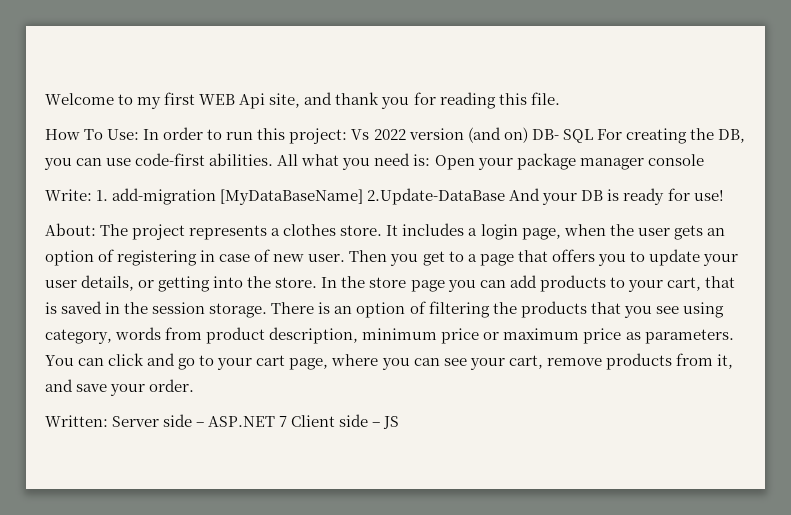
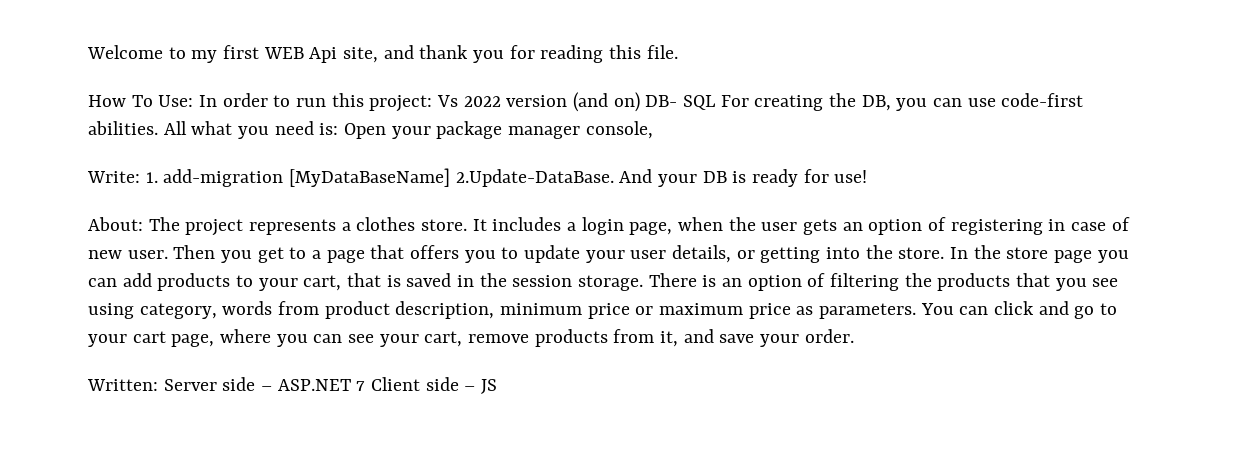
- All what you need is: Open your package manager console
+ All what you need is: Open your package manager console,
- Write: 1. add-migration [MyDataBaseName] 2.Update-DataBase And your DB is ready for use!
+ Write: 1. add-migration [MyDataBaseName] 2.Update-DataBase. And your DB is ready for use!

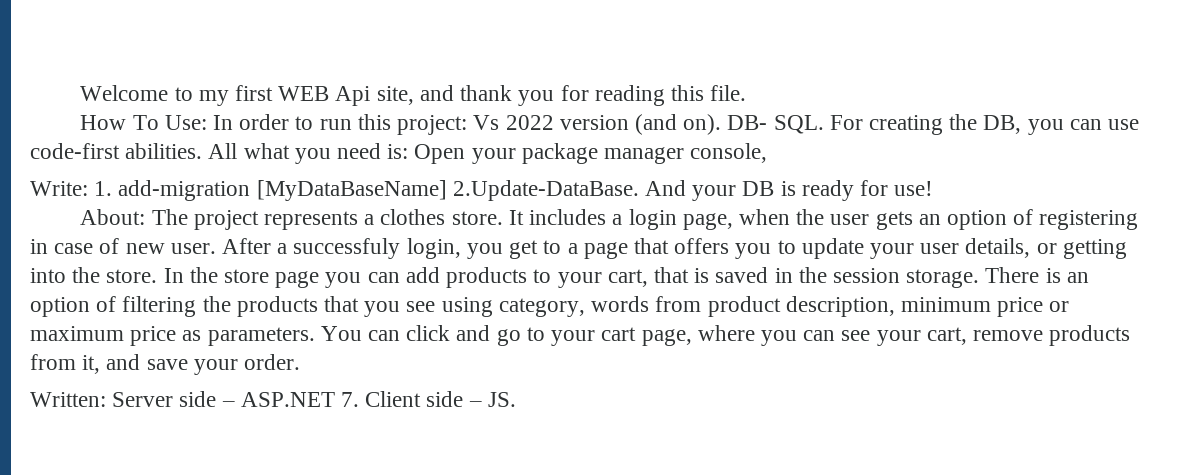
- How To Use: In order to run this project: Vs 2022 version (and on) DB- SQL For creating the DB, you can use code-first abilities.
+ How To Use: In order to run this project: Vs 2022 version (and on). DB- SQL. For creating the DB, you can use code-first abilities.
- Then you get to a page that offers you to update your user details, or getting into the store.
+ After a successfuly login, you get to a page that offers you to update your user details, or getting into the store.
- Written: Server side – ASP.NET 7 Client side – JS
+ Written: Server side – ASP.NET 7. Client side – JS.

